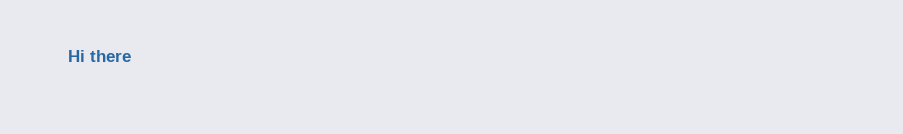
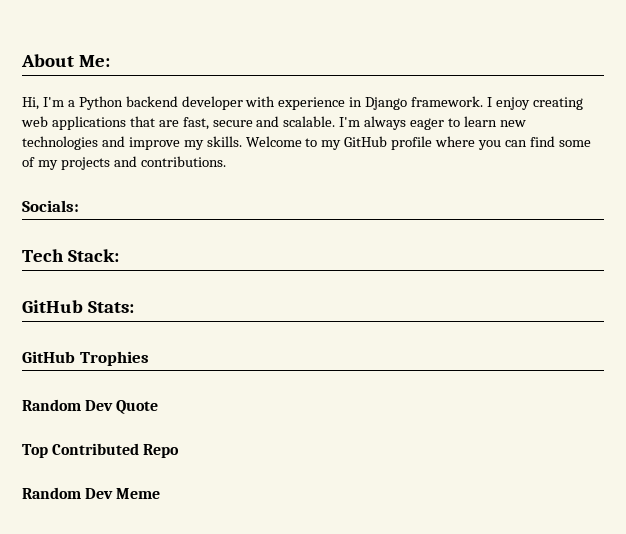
- Hi there
+ About Me:
+ Hi, I'm a Python backend developer with experience in Django framework. I enjoy creating web applications that are fast, secure and scalable. I'm always eager to learn new technologies and improve my skills. Welcome to my GitHub profile where you can find some of my projects and contributions.
+ Socials:
+ Tech Stack:
+ GitHub Stats:
+ GitHub Trophies
+ Random Dev Quote
+ Top Contributed Repo
+ Random Dev Meme

